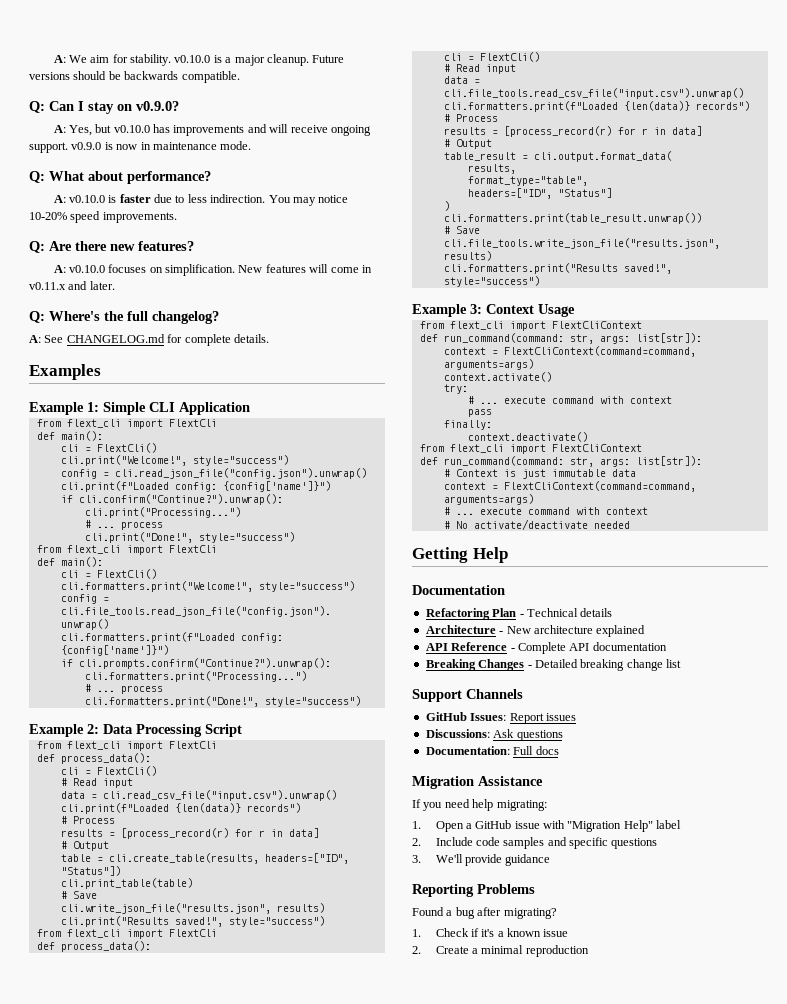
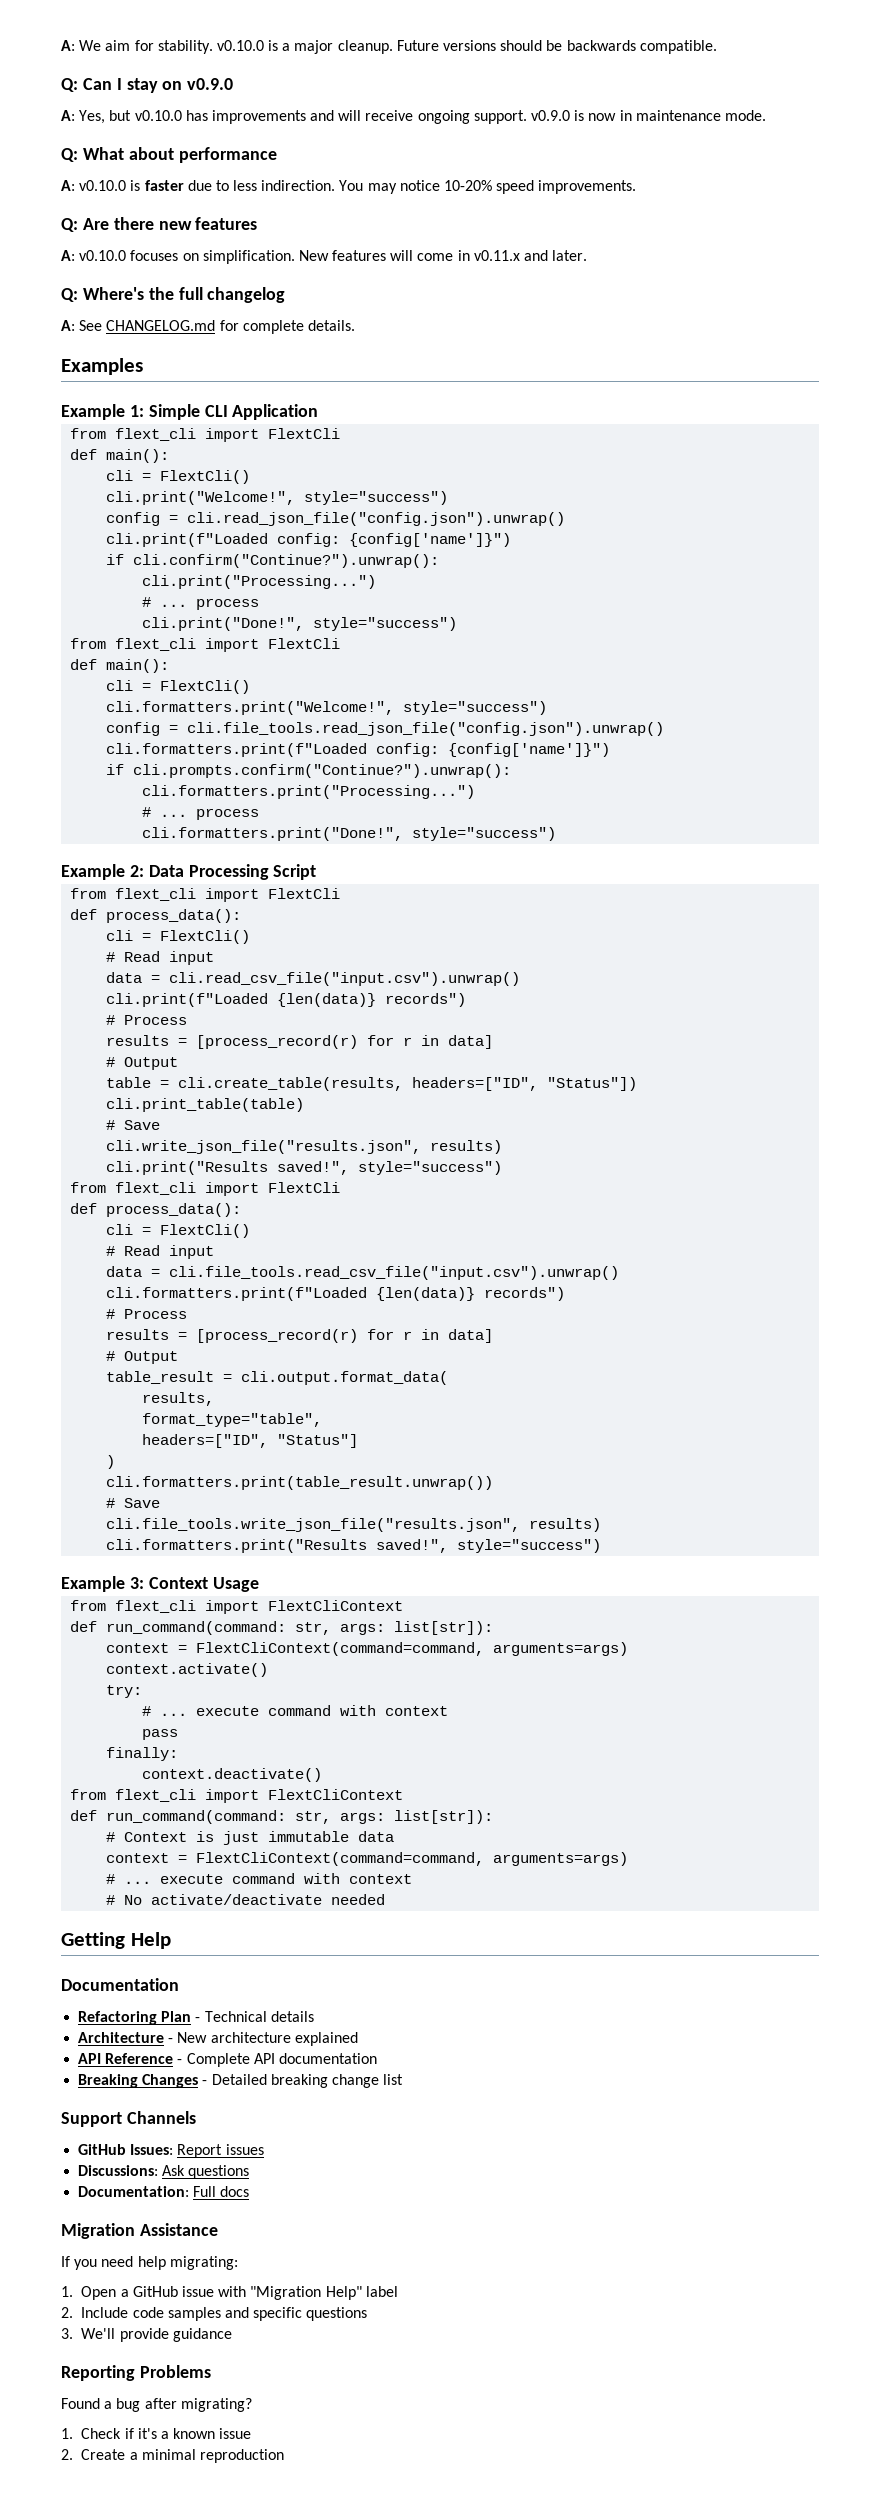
- Q: Can I stay on v0.9.0?
+ Q: Can I stay on v0.9.0
- Q: What about performance?
+ Q: What about performance
- Q: Are there new features?
+ Q: Are there new features
- Q: Where's the full changelog?
+ Q: Where's the full changelog

